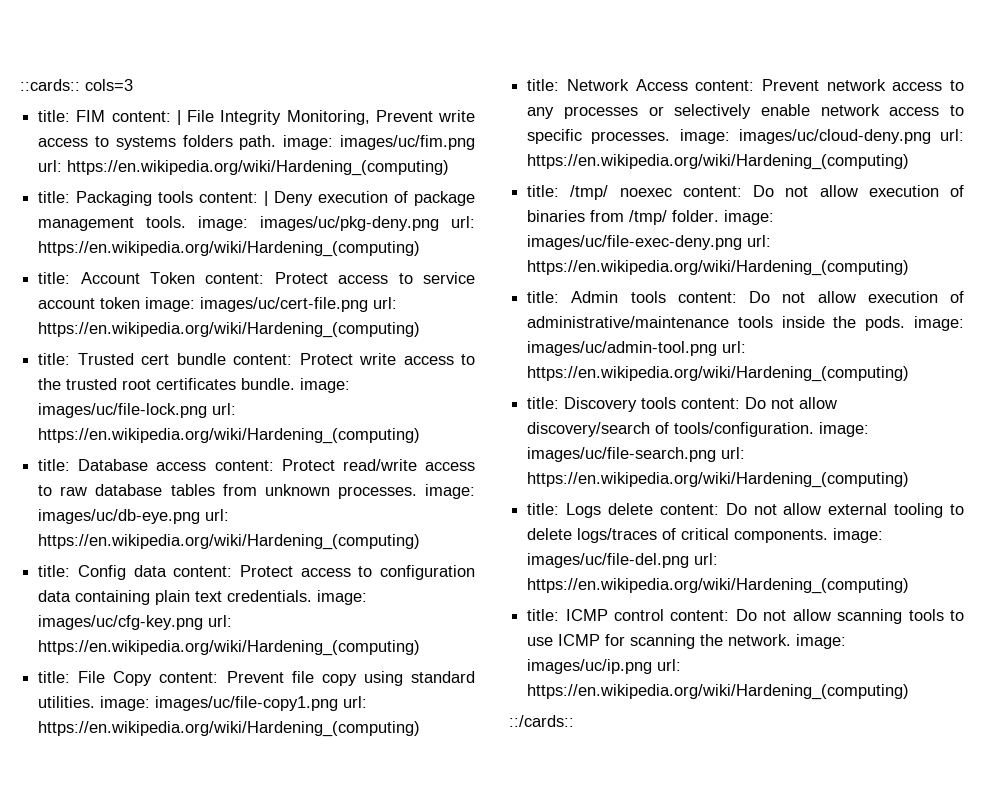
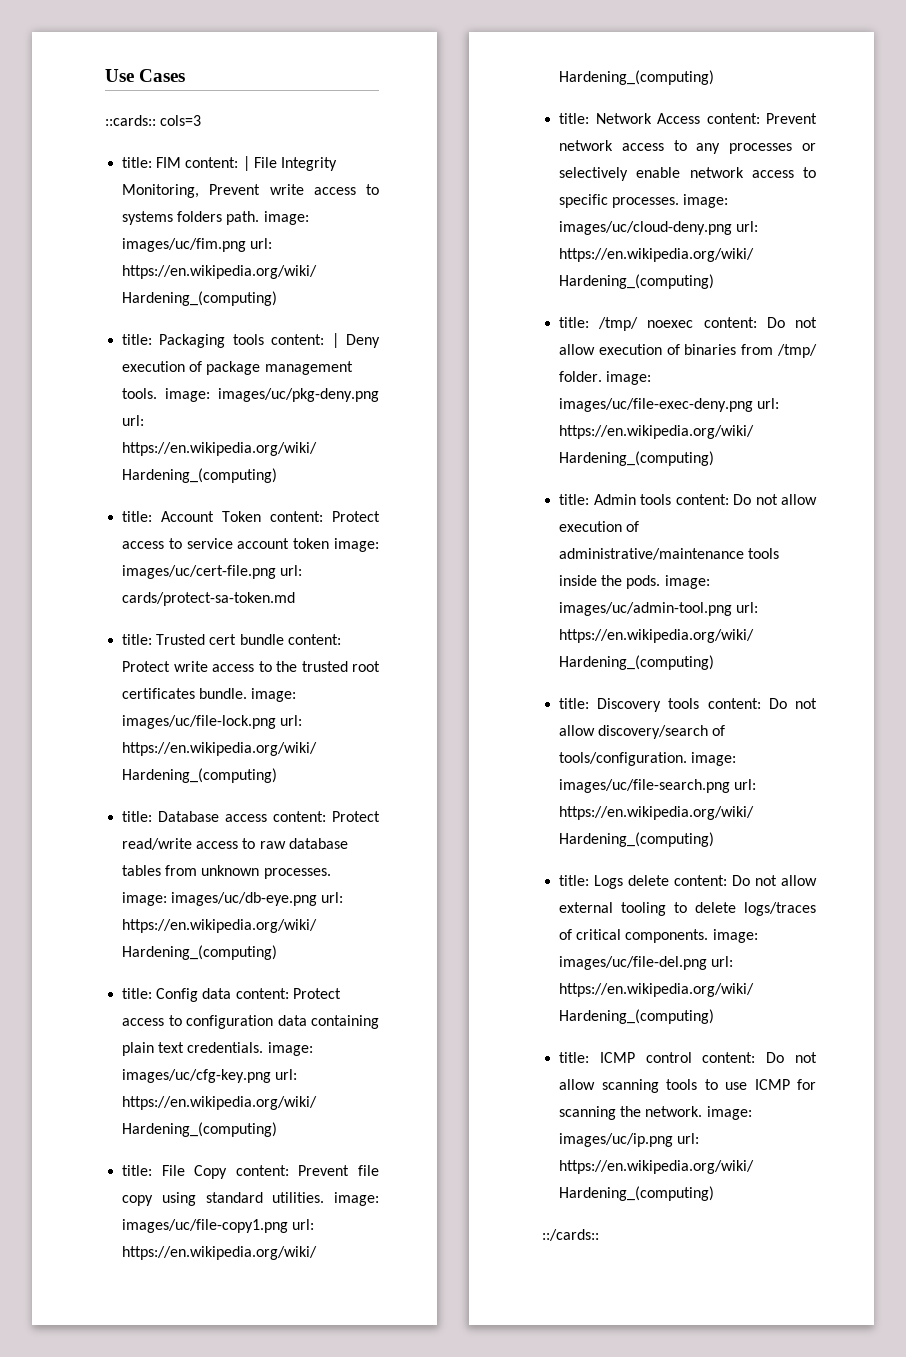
+ Use Cases
- title: Account Token content: Protect access to service account token image: images/uc/cert-file.png url: https://en.wikipedia.org/wiki/Hardening_(computing)
+ title: Account Token content: Protect access to service account token image: images/uc/cert-file.png url: cards/protect-sa-token.md

